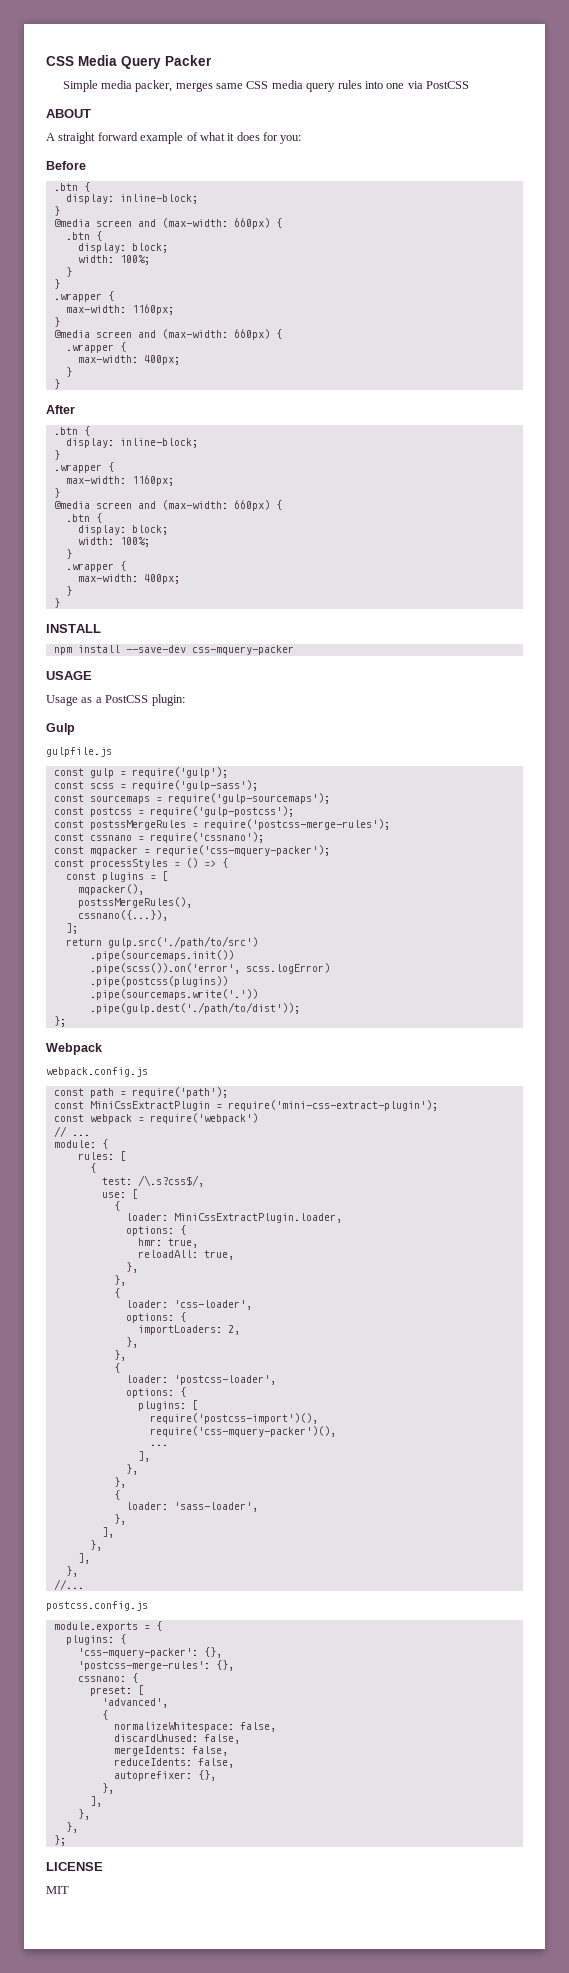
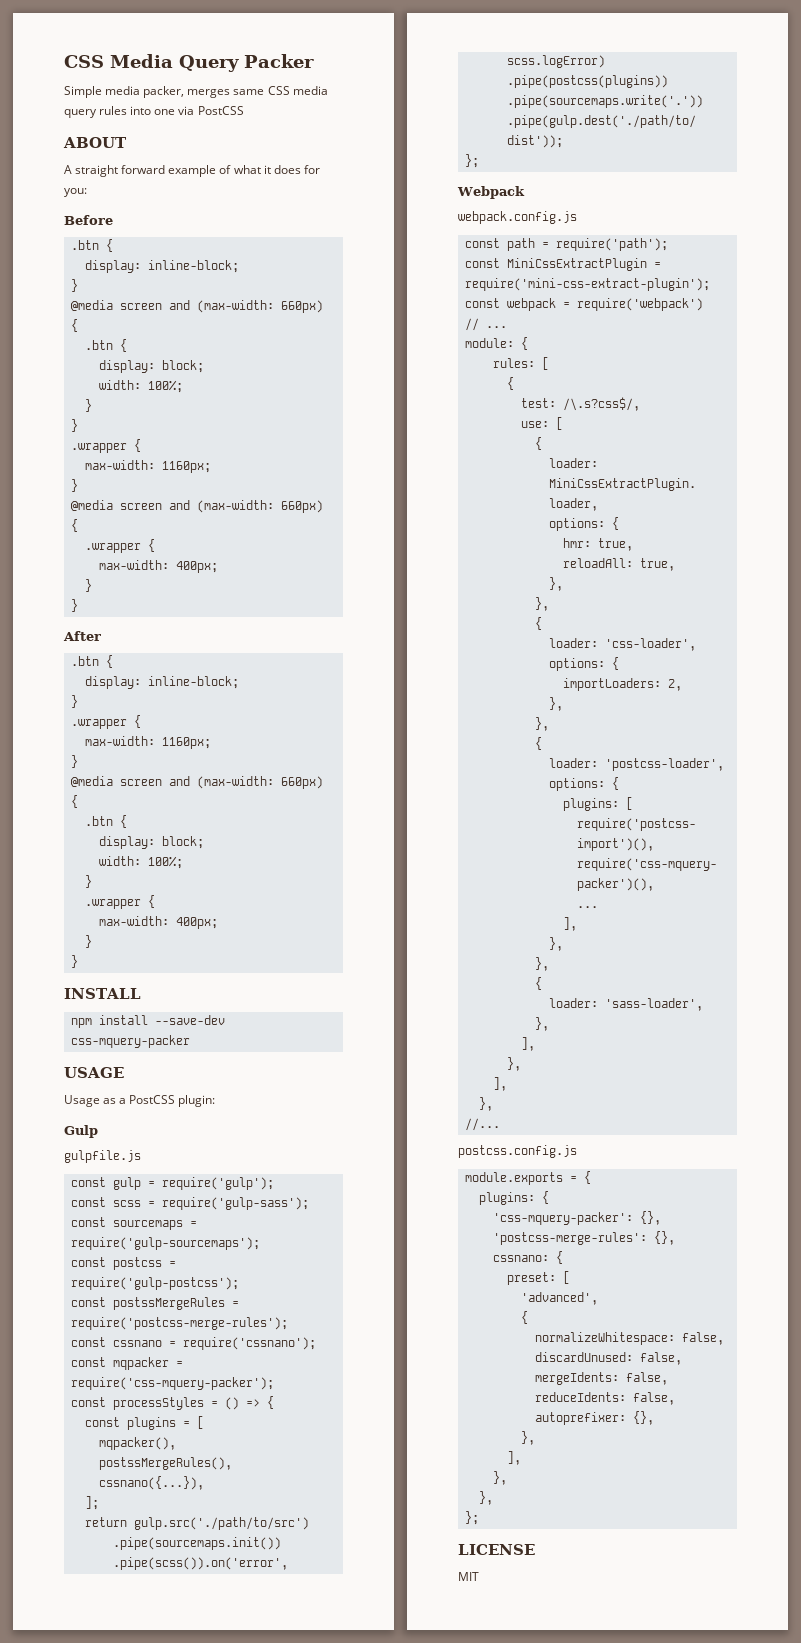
- const mqpacker = requrie('css-mquery-packer');
+ const mqpacker = require('css-mquery-packer');

